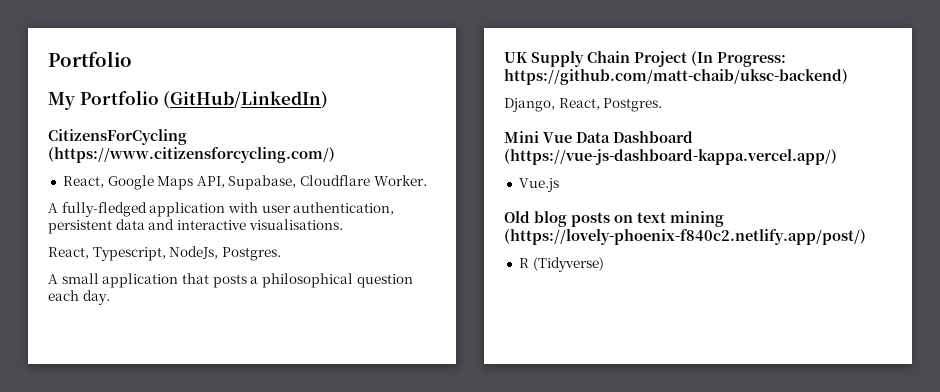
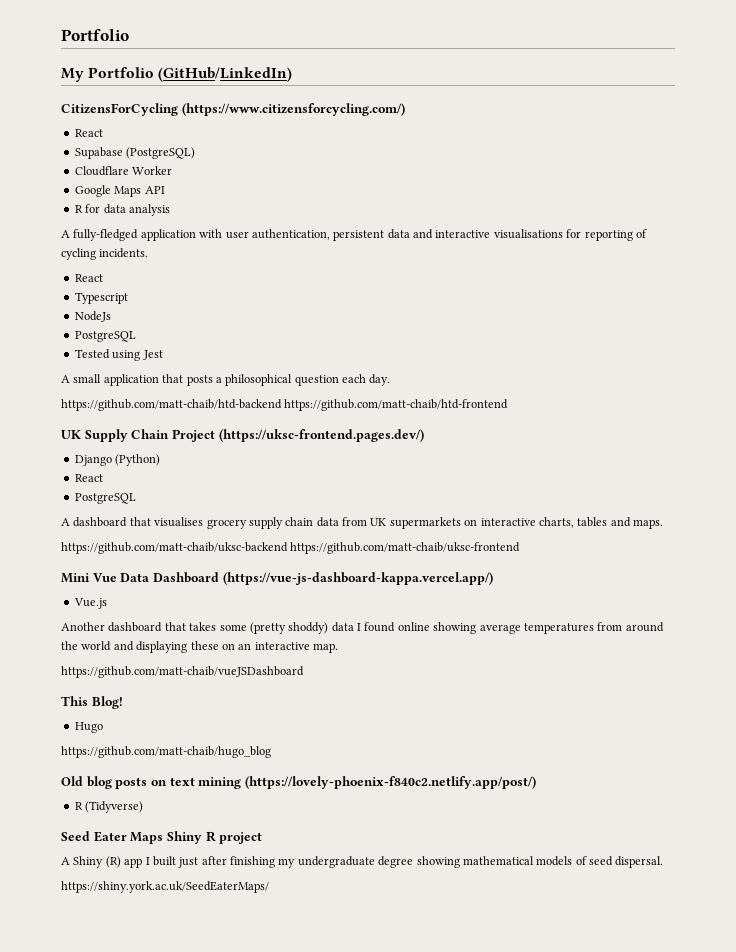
  CitizensForCycling (https://www.citizensforcycling.com/)
- React, Google Maps API, Supabase, Cloudflare Worker.
+ React
+ Supabase (PostgreSQL)
+ Cloudflare Worker
+ Google Maps API
+ R for data analysis
- A fully-fledged application with user authentication, persistent data and interactive visualisations.
- React, Typescript, NodeJs, Postgres.
+ A fully-fledged application with user authentication, persistent data and interactive visualisations for reporting of cycling incidents.
+ React
+ Typescript
+ NodeJs
+ PostgreSQL
+ Tested using Jest
+ https://github.com/matt-chaib/htd-backend https://github.com/matt-chaib/htd-frontend
- UK Supply Chain Project (In Progress: https://github.com/matt-chaib/uksc-backend)
- Django, React, Postgres.
+ UK Supply Chain Project (https://uksc-frontend.pages.dev/)
+ Django (Python)
+ React
+ PostgreSQL
+ A dashboard that visualises grocery supply chain data from UK supermarkets on interactive charts, tables and maps.
+ https://github.com/matt-chaib/uksc-backend https://github.com/matt-chaib/uksc-frontend
+ Another dashboard that takes some (pretty shoddy) data I found online showing average temperatures from around the world and displaying these on an interactive map.
+ https://github.com/matt-chaib/vueJSDashboard
+ This Blog!
+ Hugo
+ https://github.com/matt-chaib/hugo_blog
+ Seed Eater Maps Shiny R project
+ A Shiny (R) app I built just after finishing my undergraduate degree showing mathematical models of seed dispersal.
+ https://shiny.york.ac.uk/SeedEaterMaps/

